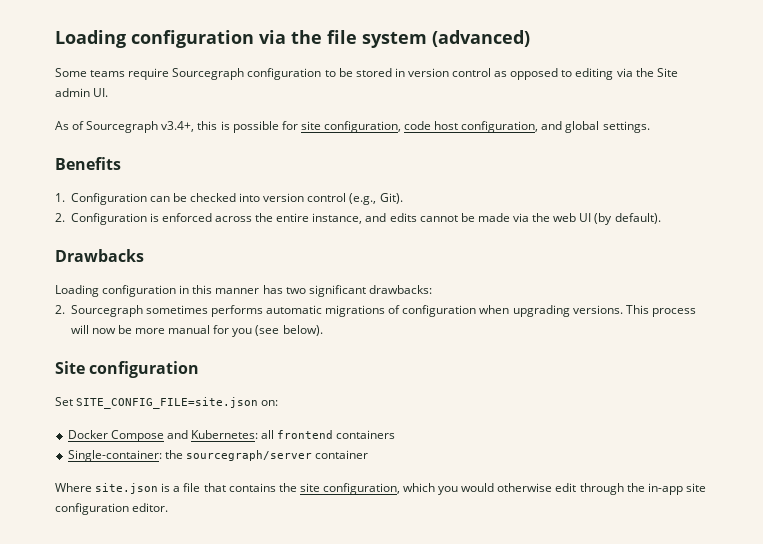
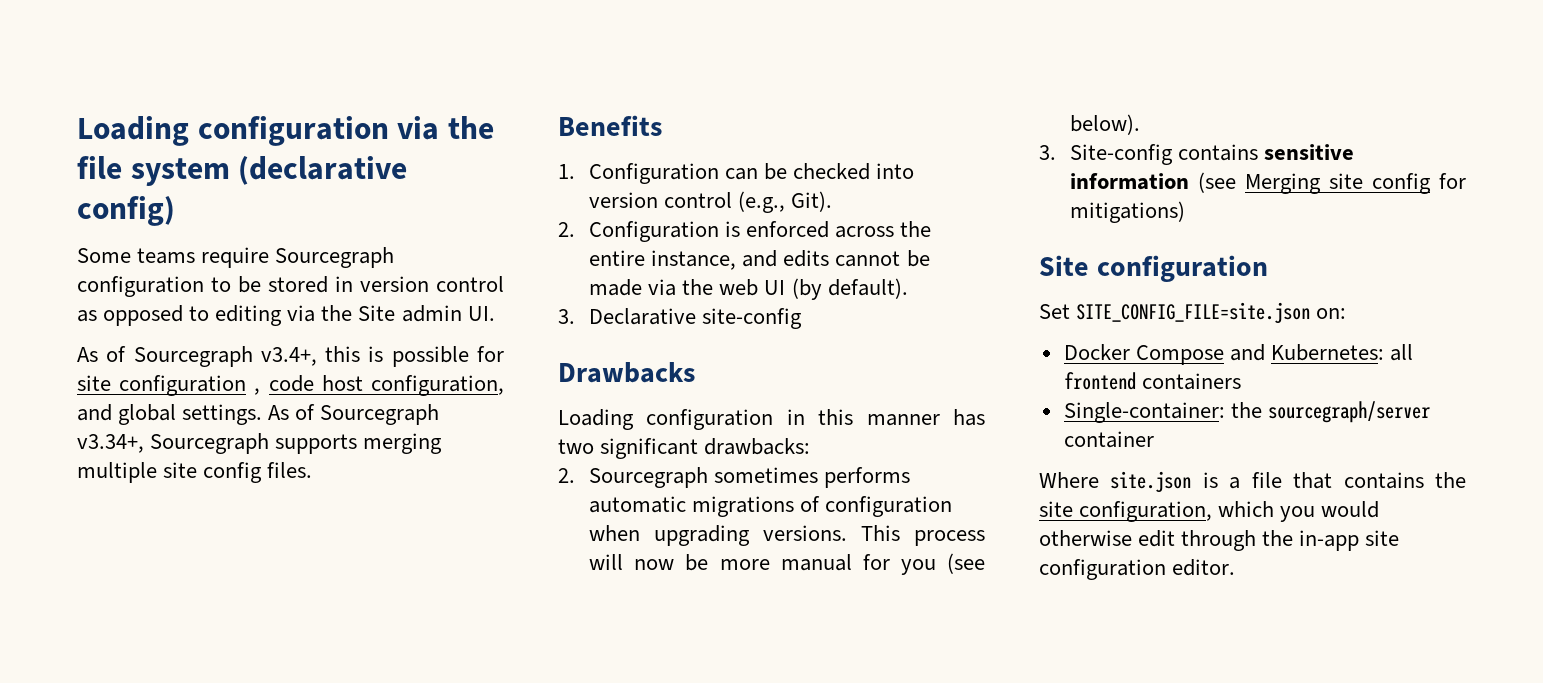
- Loading configuration via the file system (advanced)
+ Loading configuration via the file system (declarative config)
- As of Sourcegraph v3.4+, this is possible for site configuration, code host configuration, and global settings.
+ As of Sourcegraph v3.4+, this is possible for site configuration , code host configuration, and global settings. As of Sourcegraph v3.34+, Sourcegraph supports merging multiple site config files.
+ 3. Declarative site-config
+ 3. Site-config contains sensitive information (see Merging site config for mitigations)

